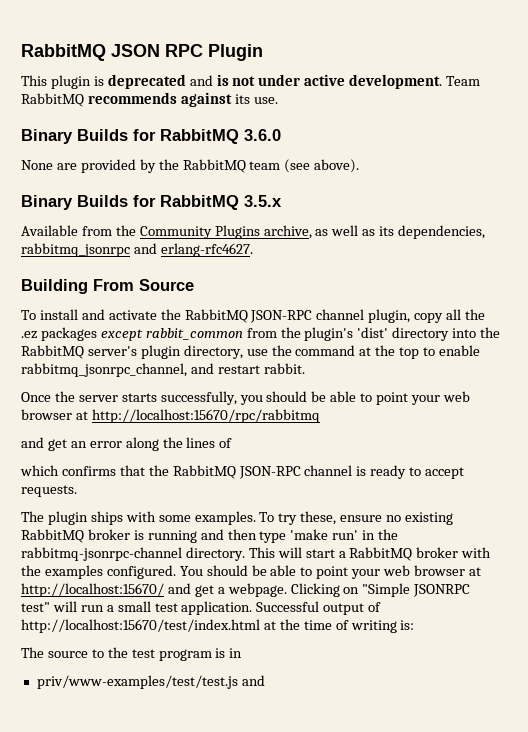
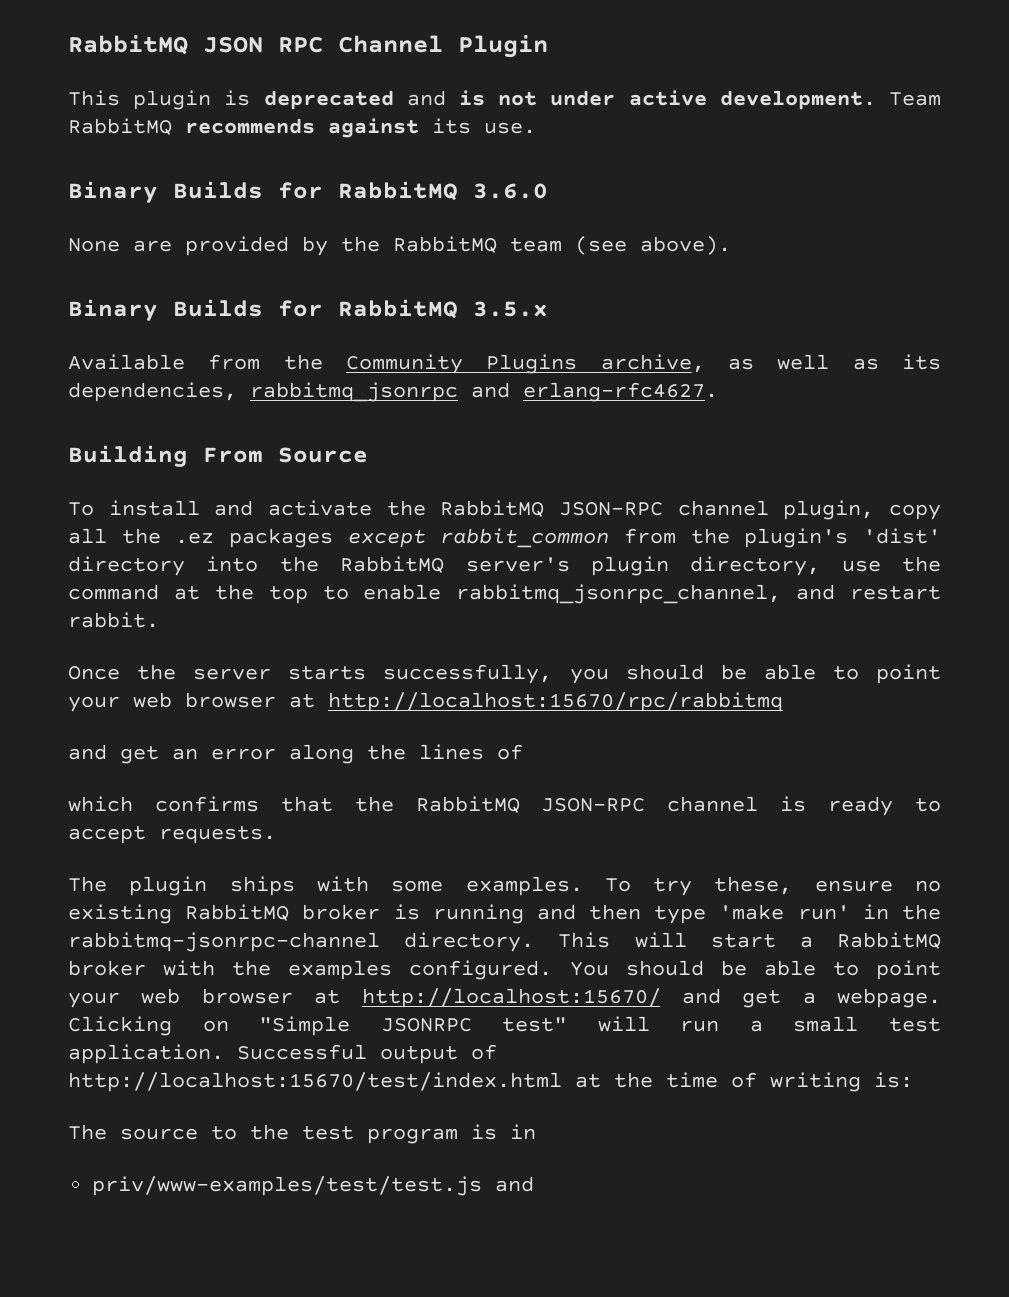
- RabbitMQ JSON RPC Plugin
+ RabbitMQ JSON RPC Channel Plugin

